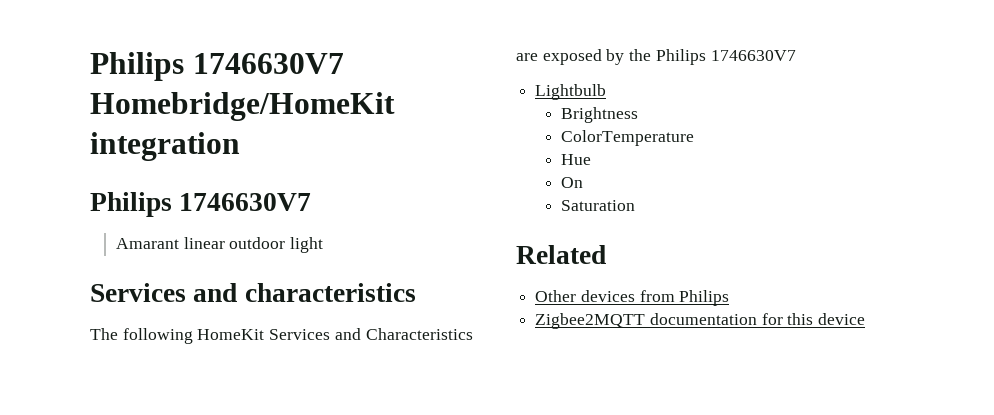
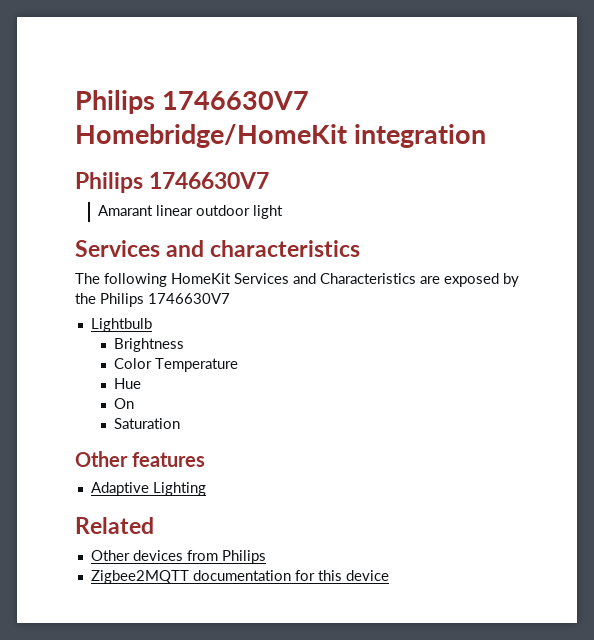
- ColorTemperature
+ Color Temperature
+ Other features
+ Adaptive Lighting

